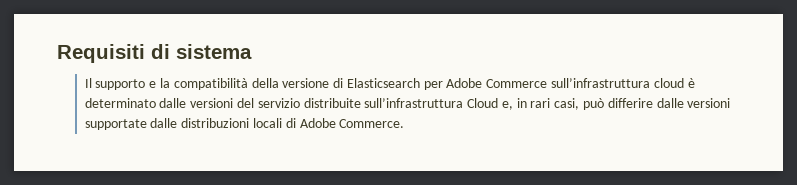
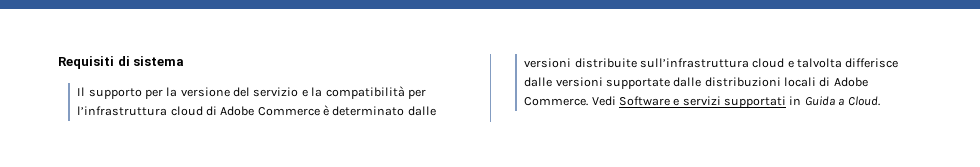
- Il supporto e la compatibilità della versione di Elasticsearch per Adobe Commerce sull’infrastruttura cloud è determinato dalle versioni del servizio distribuite sull’infrastruttura Cloud e, in rari casi, può differire dalle versioni supportate dalle distribuzioni locali di Adobe Commerce.
+ Il supporto per la versione del servizio e la compatibilità per l’infrastruttura cloud di Adobe Commerce è determinato dalle versioni distribuite sull’infrastruttura cloud e talvolta differisce dalle versioni supportate dalle distribuzioni locali di Adobe Commerce.
+ Vedi Software e servizi supportati in Guida a Cloud.

